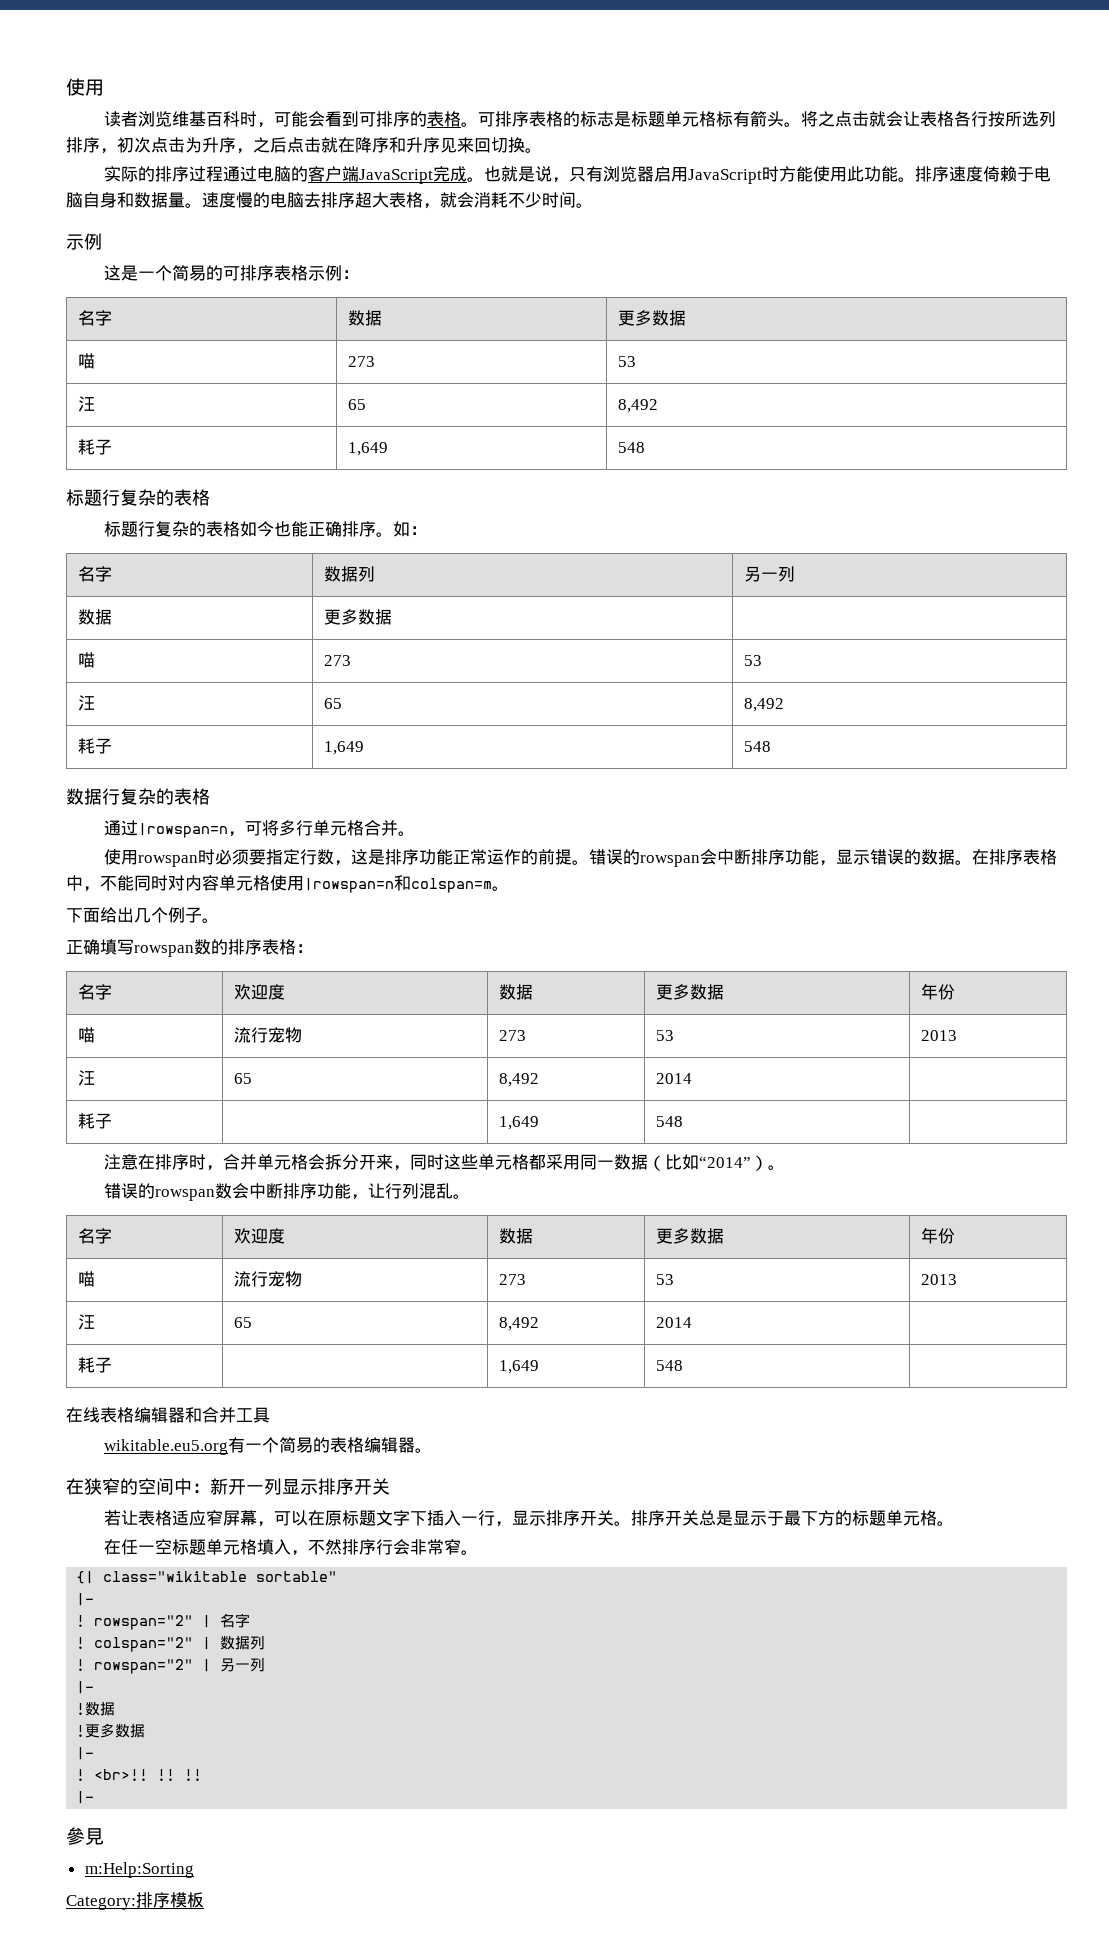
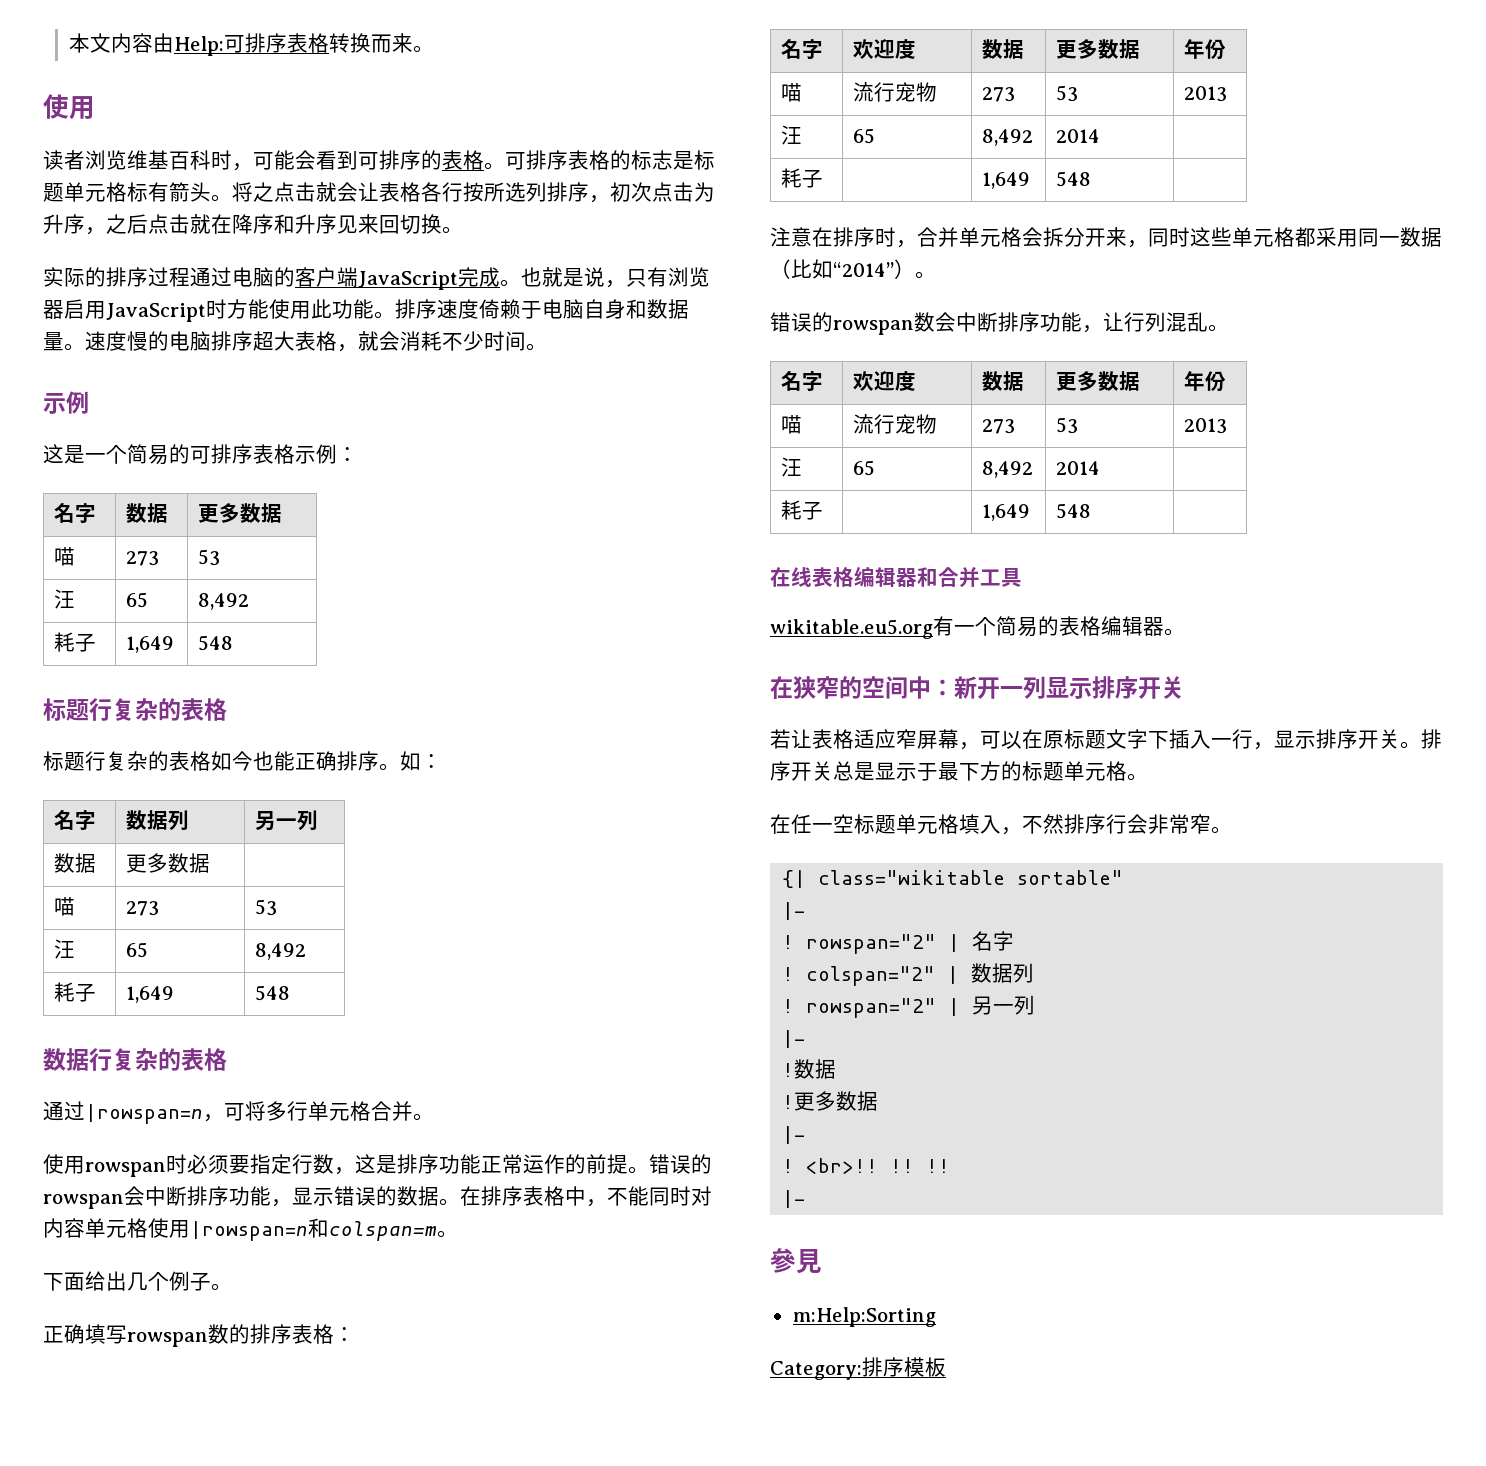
+ 本文内容由Help:可排序表格转换而来。
- 速度慢的电脑去排序超大表格，就会消耗不少时间。
+ 速度慢的电脑排序超大表格，就会消耗不少时间。

